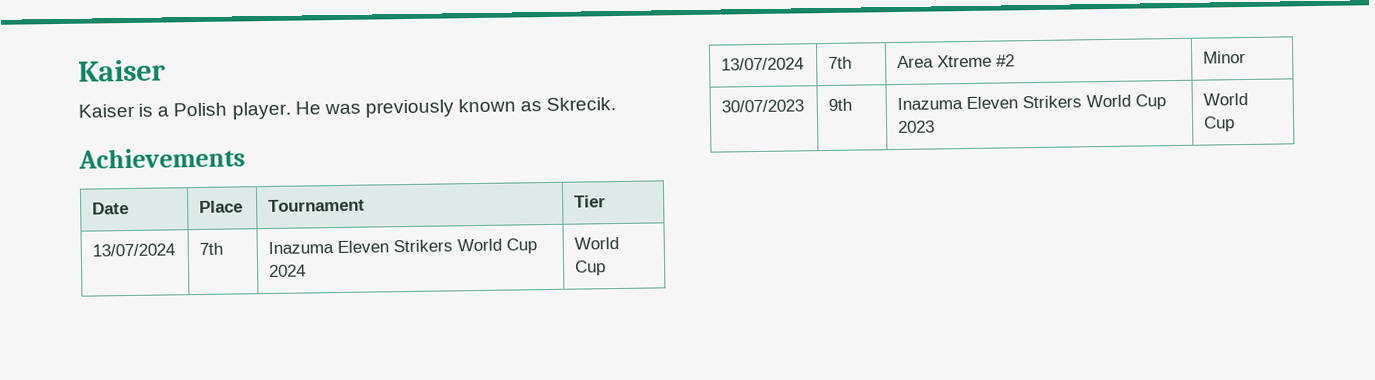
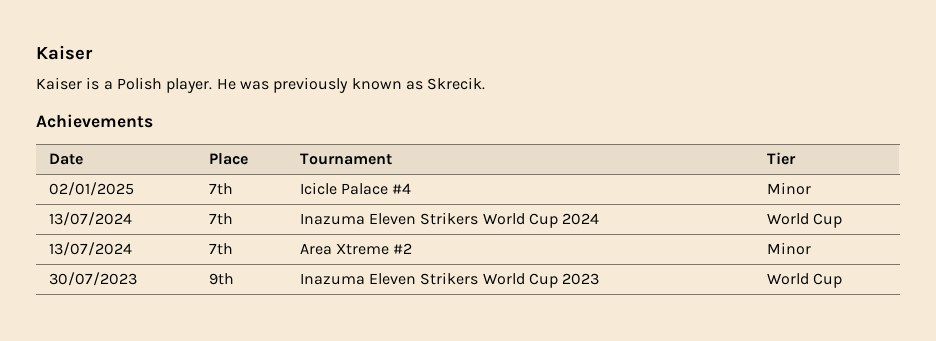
+ 02/01/2025 | 7th | Icicle Palace #4 | Minor

